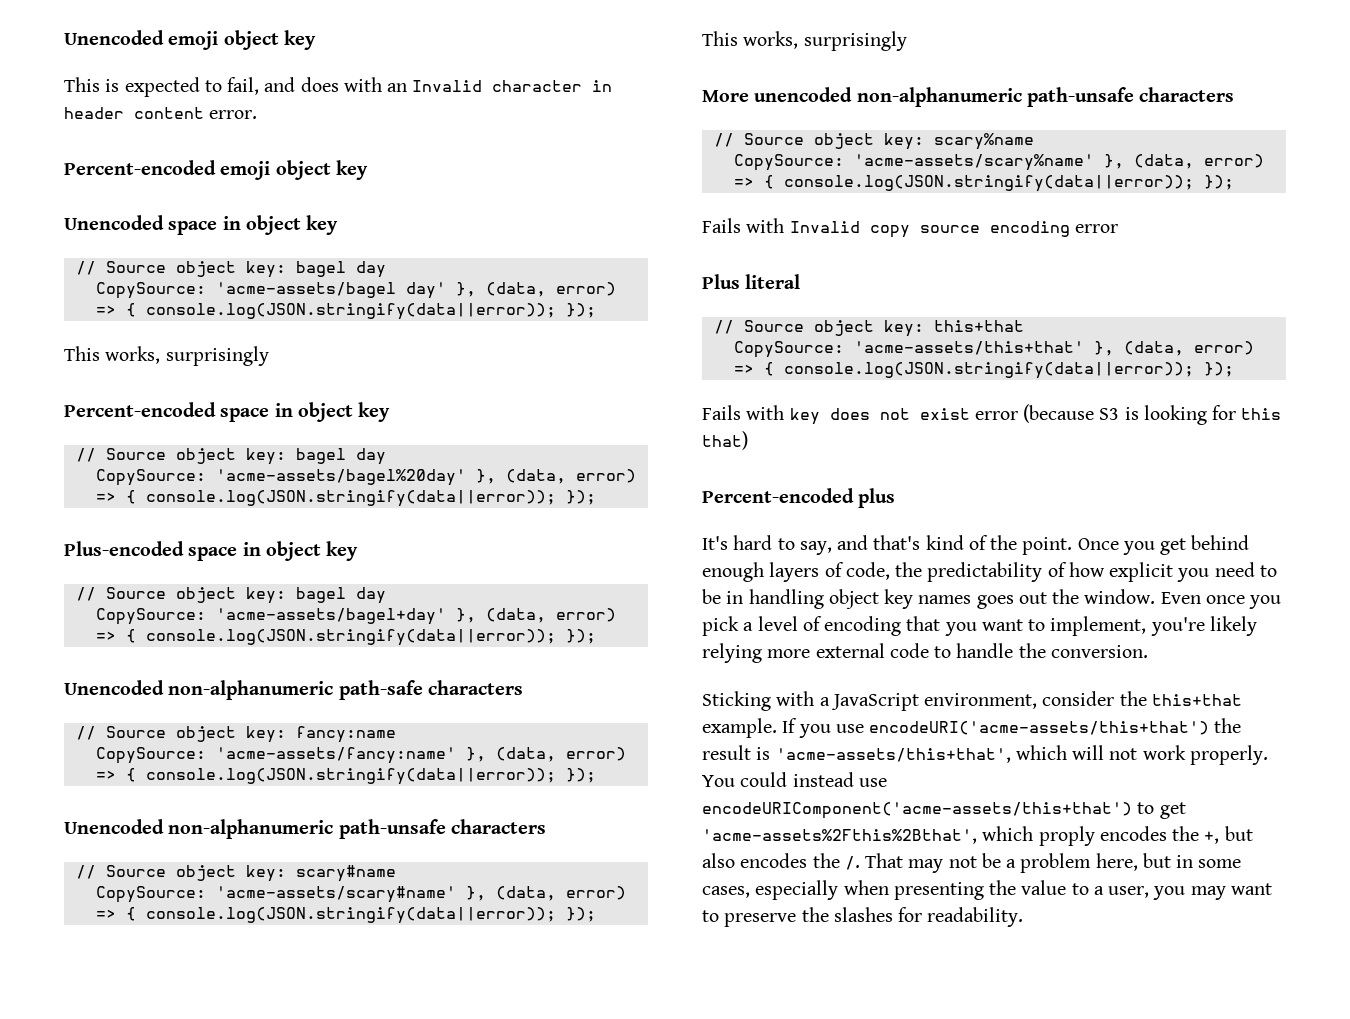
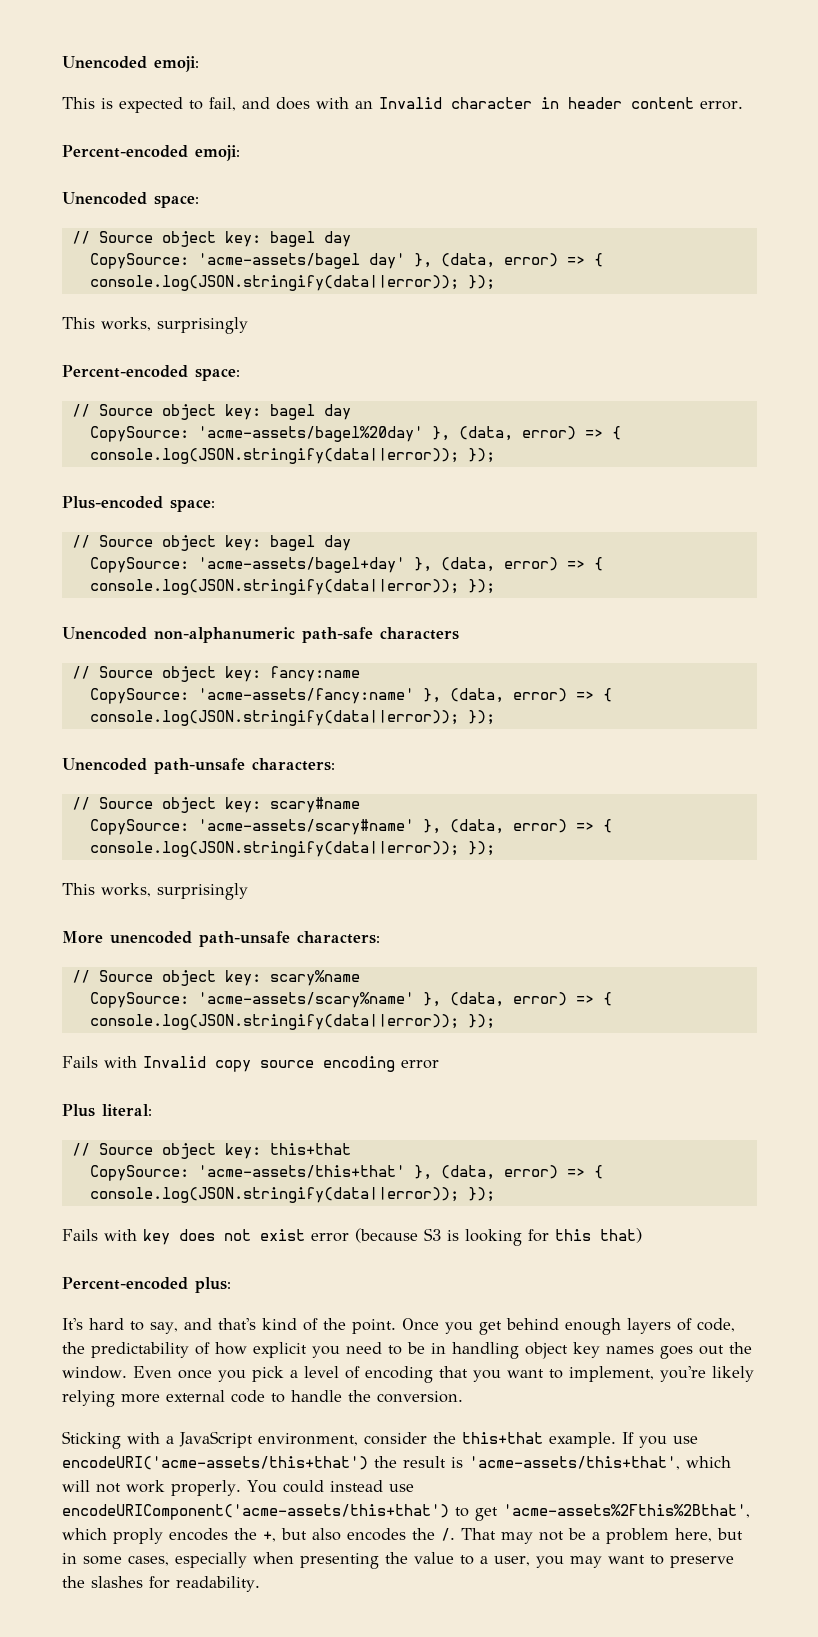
- Unencoded emoji object key
+ Unencoded emoji:
- Percent-encoded emoji object key
- Unencoded space in object key
+ Percent-encoded emoji:
+ Unencoded space:
- Percent-encoded space in object key
+ Percent-encoded space:
- Plus-encoded space in object key
+ Plus-encoded space:
- Unencoded non-alphanumeric path-unsafe characters
+ Unencoded path-unsafe characters:
- More unencoded non-alphanumeric path-unsafe characters
+ More unencoded path-unsafe characters:
- Plus literal
+ Plus literal:
- Percent-encoded plus
+ Percent-encoded plus:

